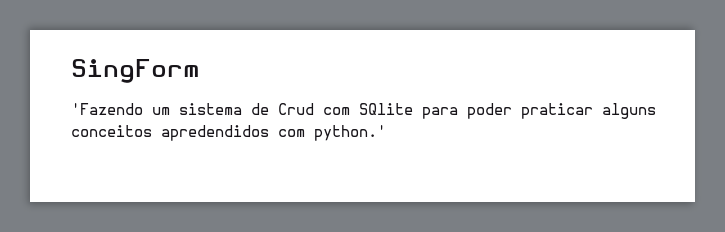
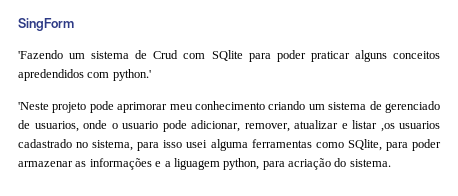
+ 'Neste projeto pode aprimorar meu conhecimento criando um sistema de gerenciado de usuarios, onde o usuario pode adicionar, remover, atualizar e listar ,os usuarios cadastrado no sistema, para isso usei alguma ferramentas como SQlite, para poder armazenar as informações e a liguagem python, para acriação do sistema.

